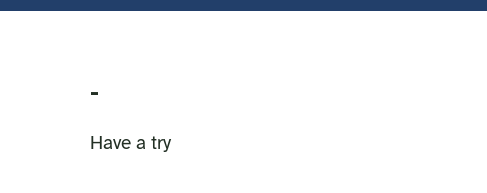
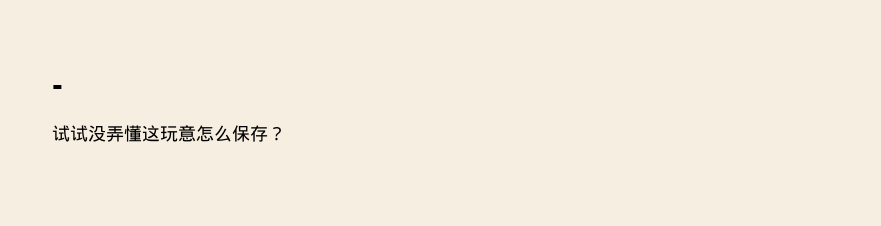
- Have a try
+ 试试没弄懂这玩意怎么保存？

